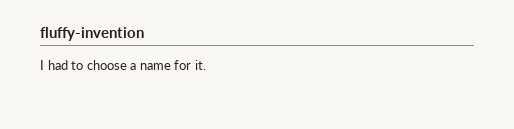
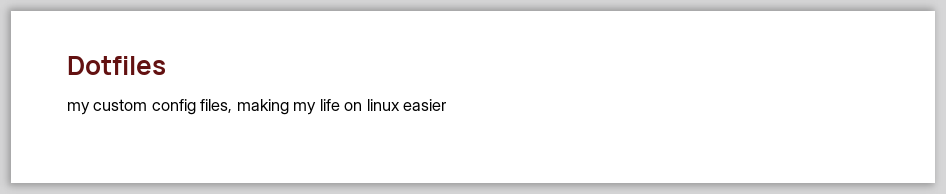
- fluffy-invention
- I had to choose a name for it.
+ Dotfiles
+ my custom config files, making my life on linux easier

